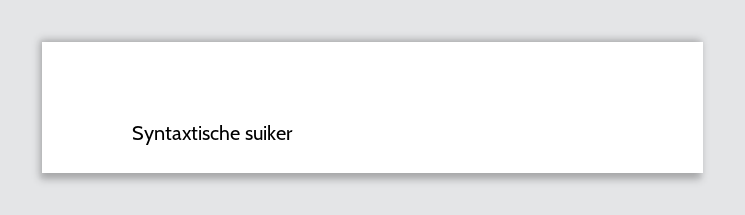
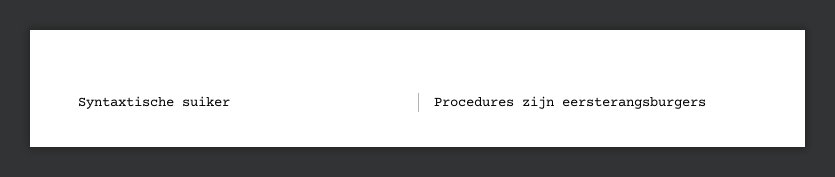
+ Procedures zijn eersterangsburgers

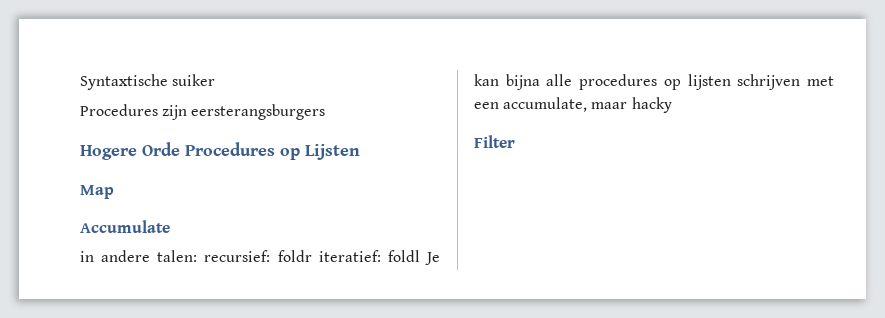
+ Hogere Orde Procedures op Lijsten
+ Map
+ Accumulate
+ in andere talen: recursief: foldr iteratief: foldl Je kan bijna alle procedures op lijsten schrijven met een accumulate, maar hacky
+ Filter

